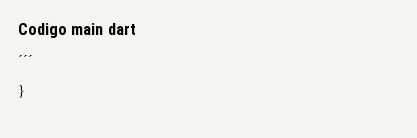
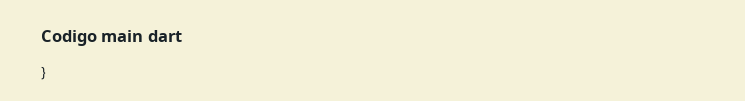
- ´´´

